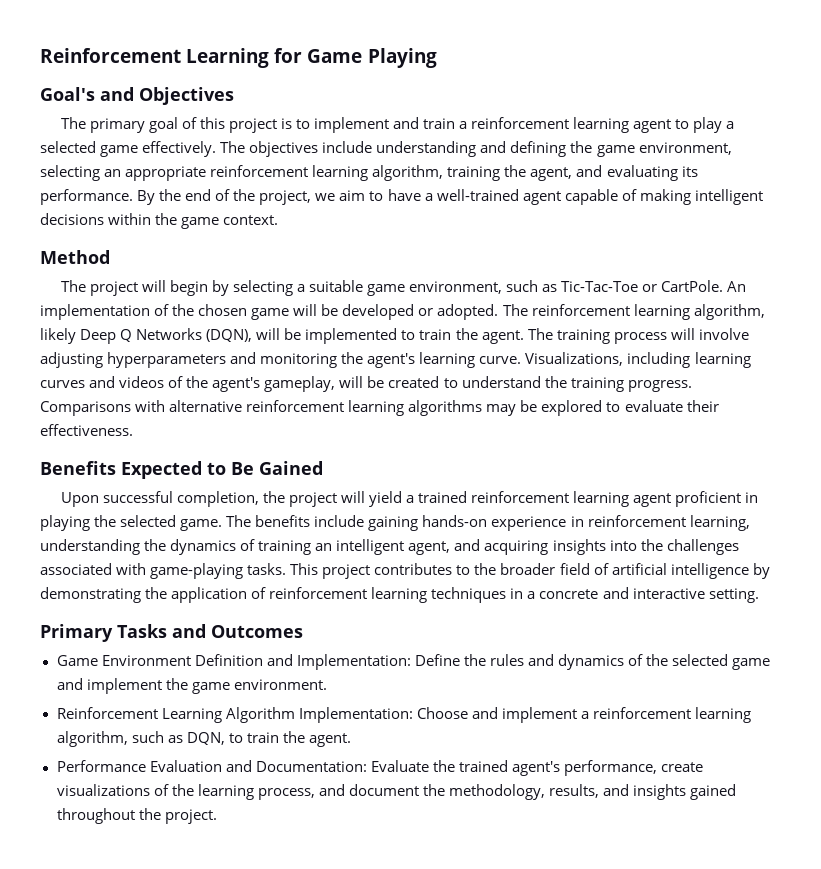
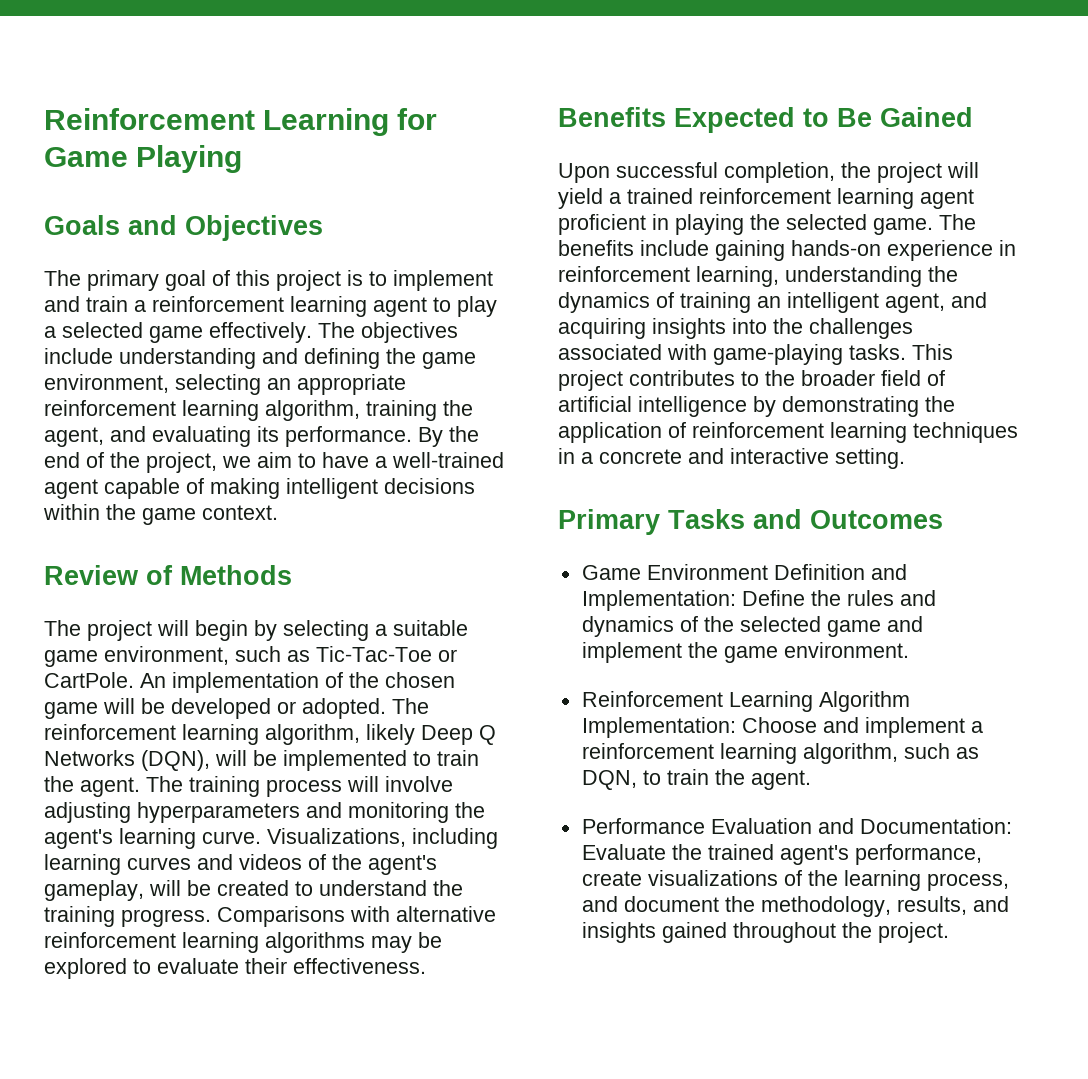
- Goal's and Objectives
+ Goals and Objectives
- Method
+ Review of Methods

